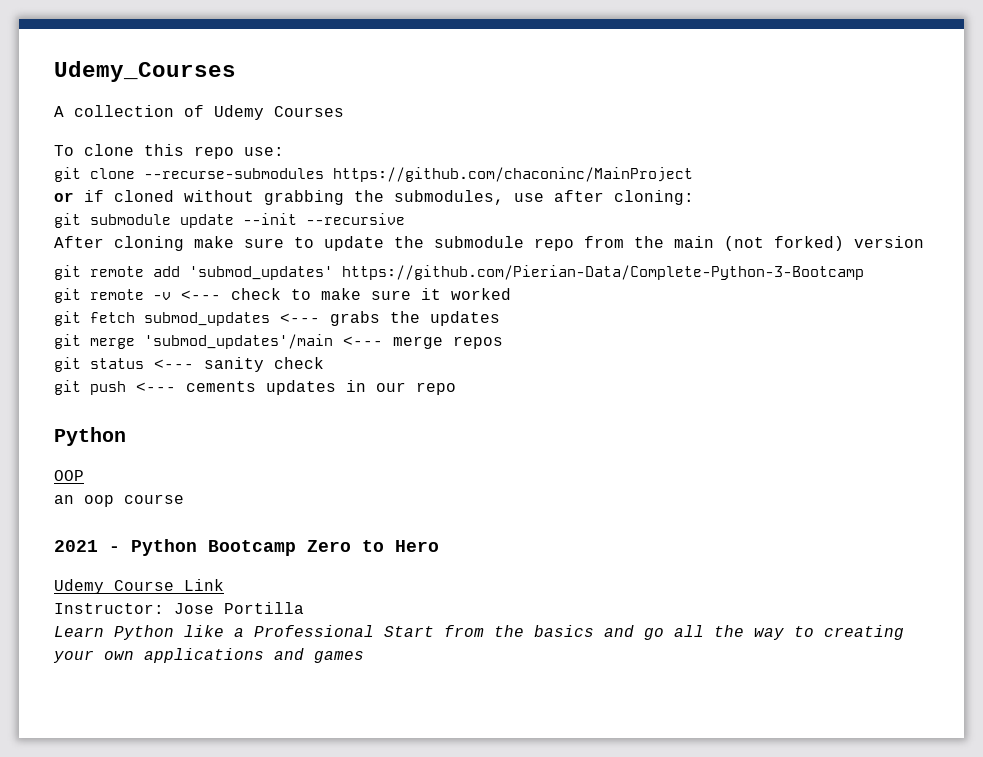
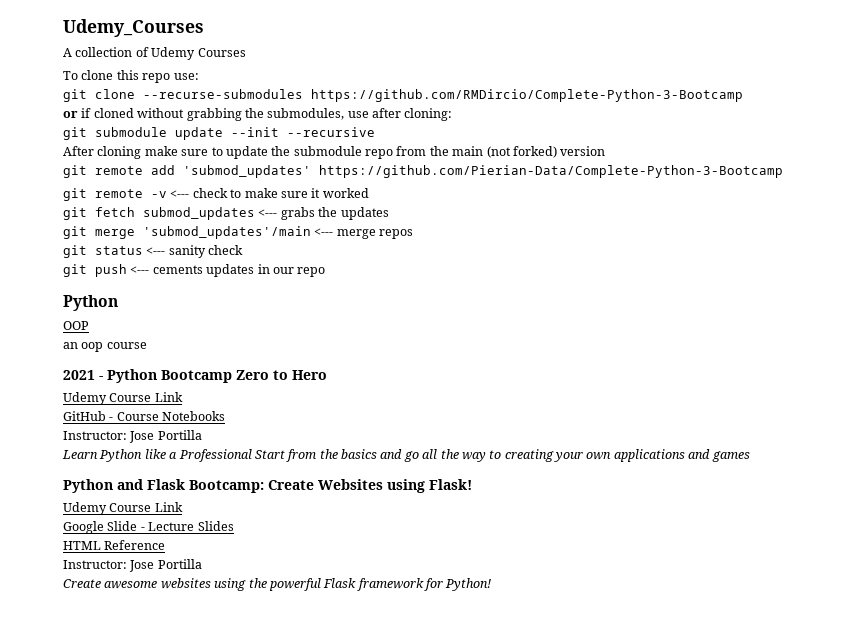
- git clone --recurse-submodules https://github.com/chaconinc/MainProject
+ git clone --recurse-submodules https://github.com/RMDircio/Complete-Python-3-Bootcamp
+ GitHub - Course Notebooks
+ Python and Flask Bootcamp: Create Websites using Flask!
+ Udemy Course Link
+ Google Slide - Lecture Slides
+ HTML Reference
+ Instructor: Jose Portilla
+ Create awesome websites using the powerful Flask framework for Python!

